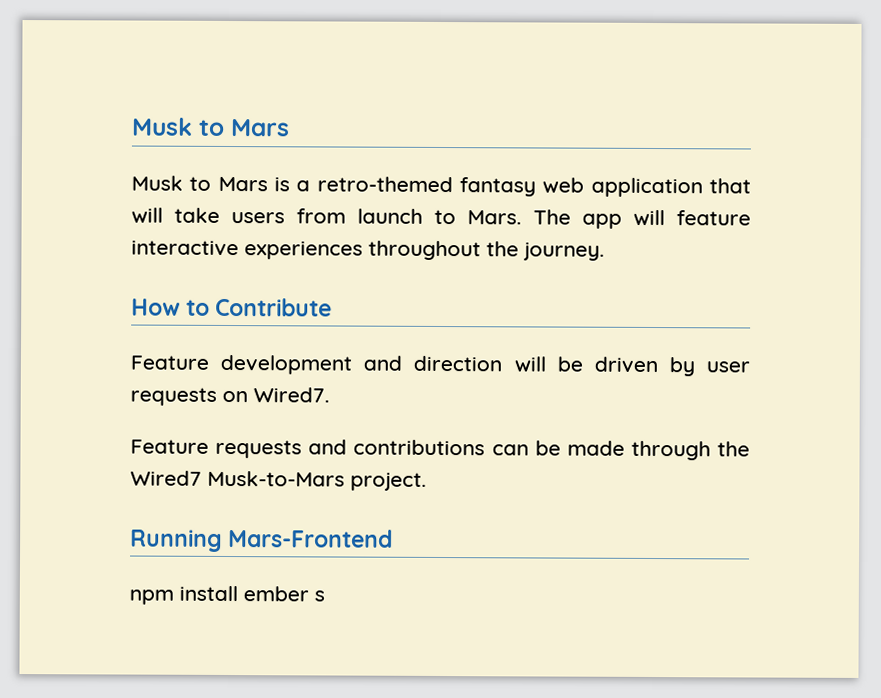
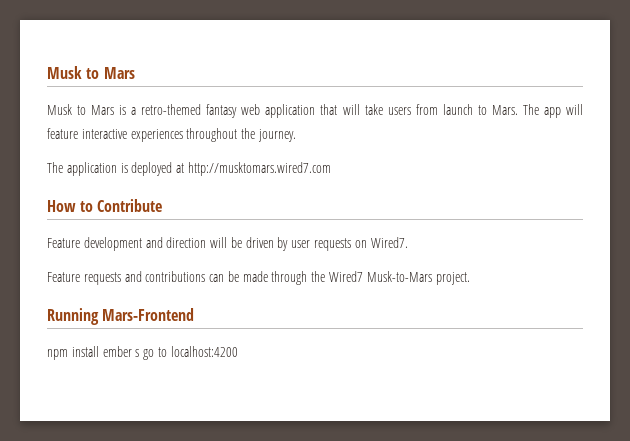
+ The application is deployed at http://musktomars.wired7.com
- npm install ember s
+ npm install ember s go to localhost:4200

